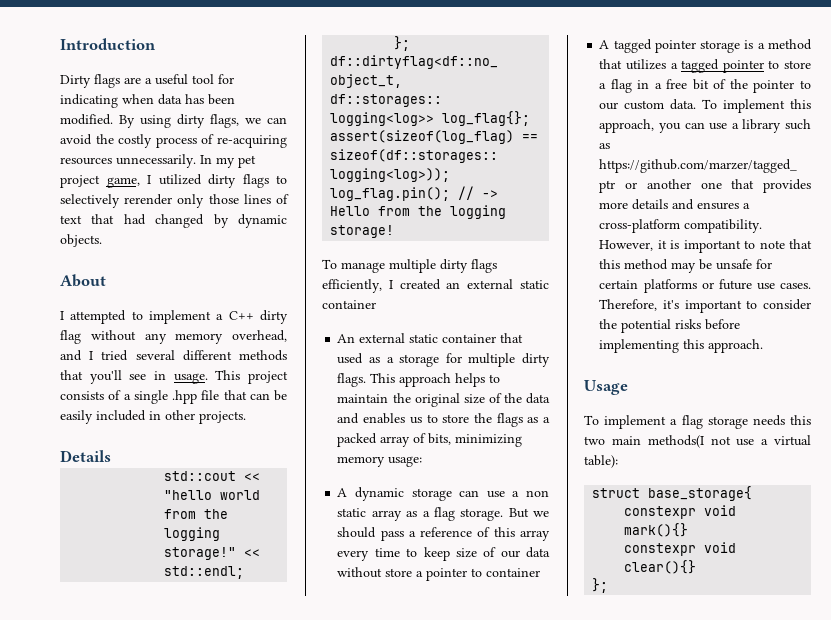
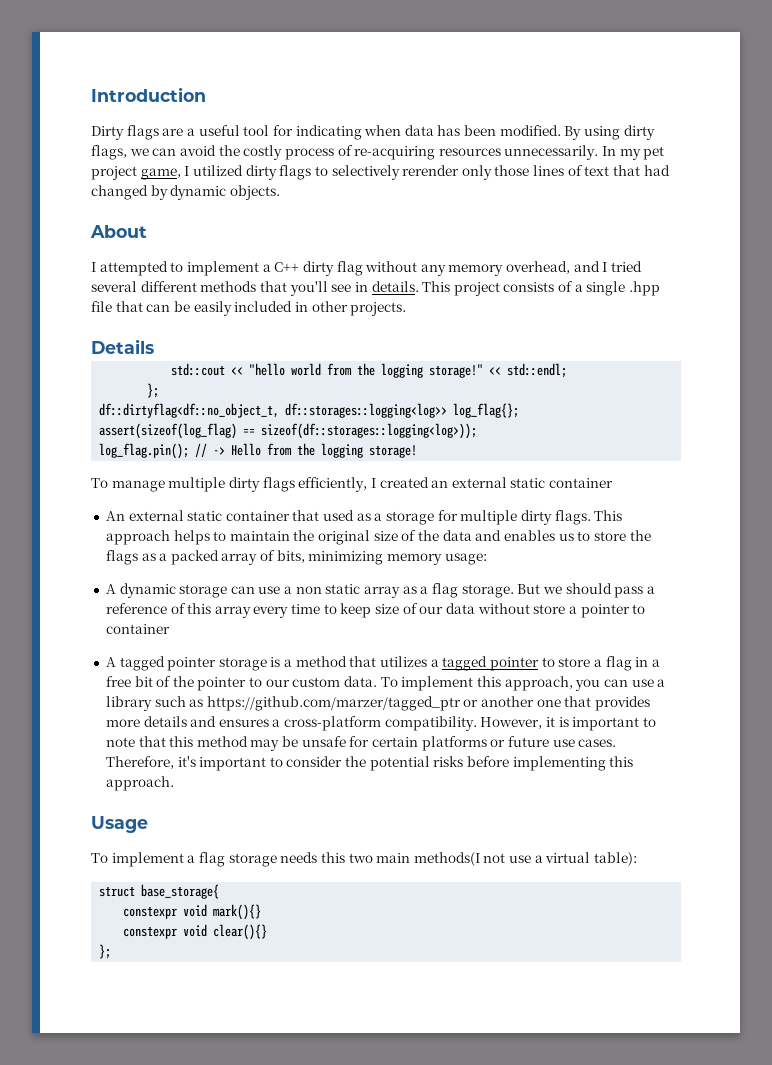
- I attempted to implement a C++ dirty flag without any memory overhead, and I tried several different methods that you'll see in usage.
+ I attempted to implement a C++ dirty flag without any memory overhead, and I tried several different methods that you'll see in details.

